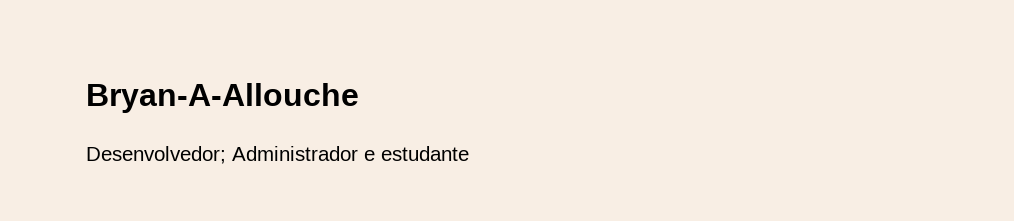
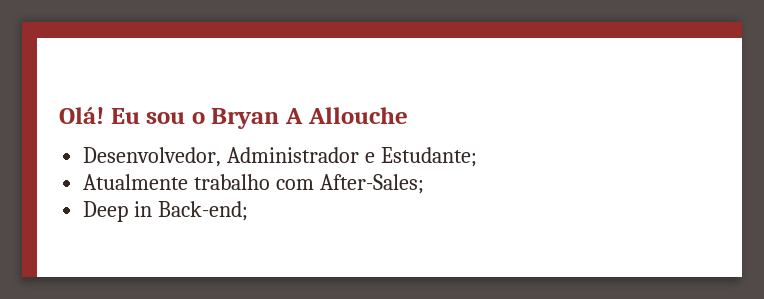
- Bryan-A-Allouche
- Desenvolvedor; Administrador e estudante
+ Olá! Eu sou o Bryan A Allouche
+ Desenvolvedor, Administrador e Estudante;
+ Atualmente trabalho com After-Sales;
+ Deep in Back-end;

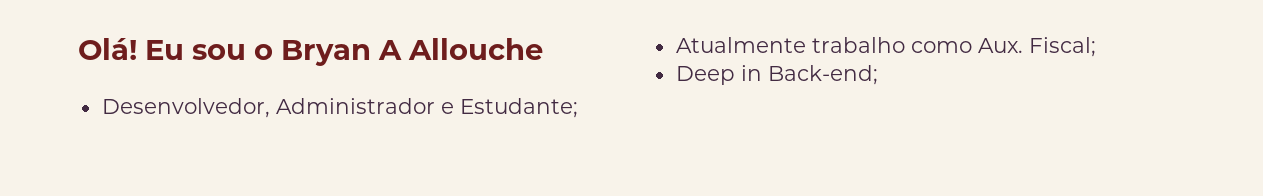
- Atualmente trabalho com After-Sales;
+ Atualmente trabalho como Aux. Fiscal;

